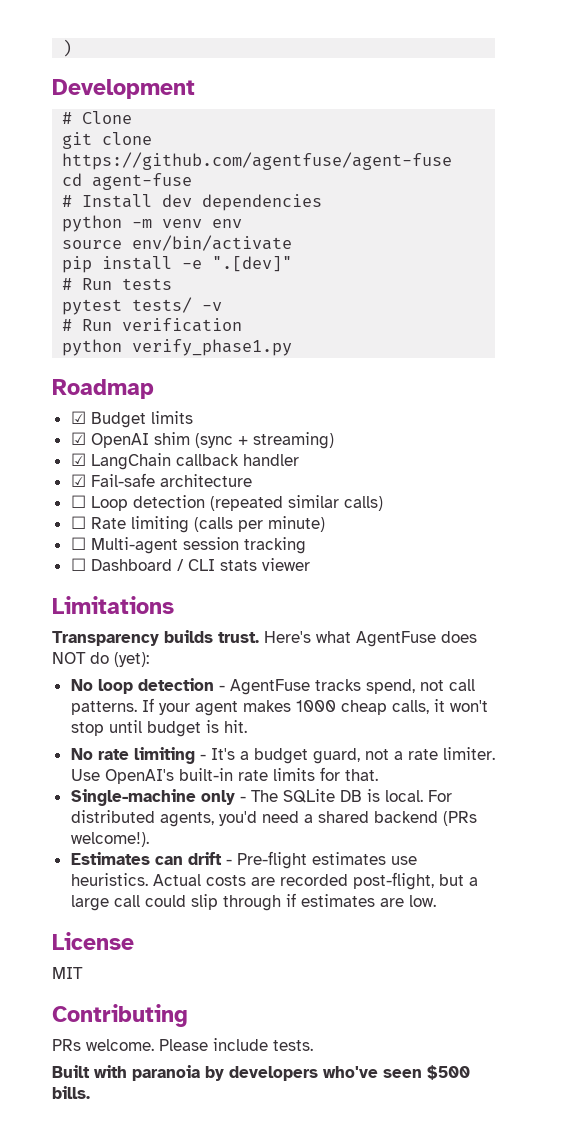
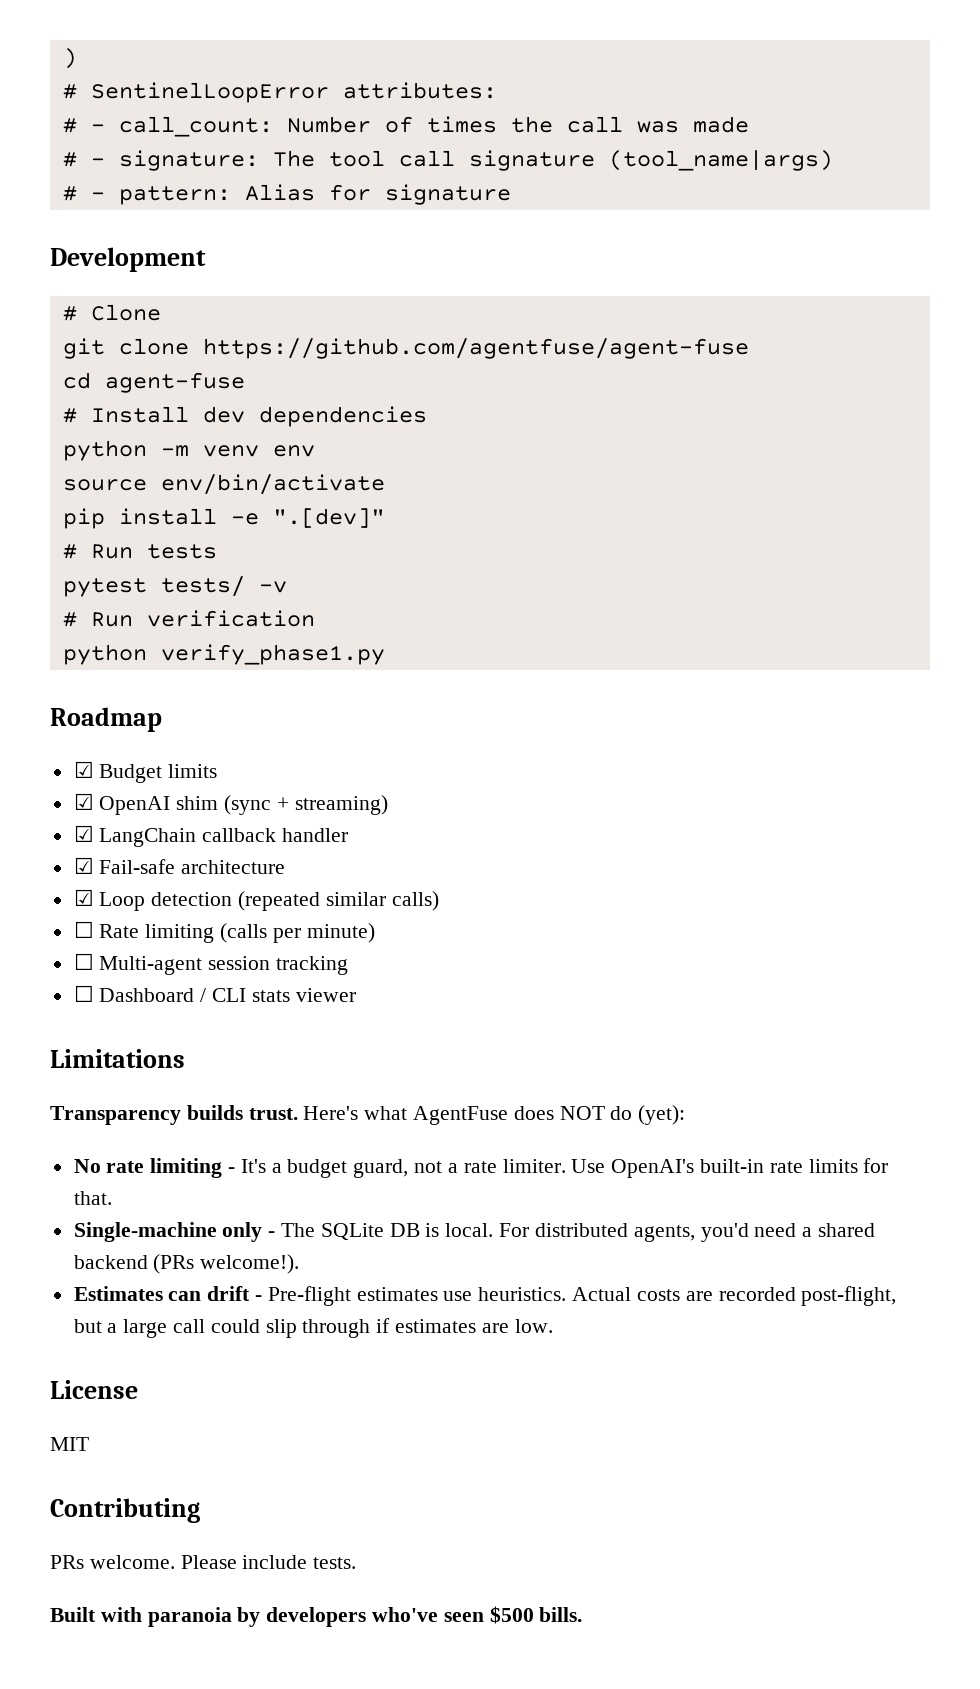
+ # SentinelLoopError attributes:
+ # - call_count: Number of times the call was made
+ # - signature: The tool call signature (tool_name|args)
+ # - pattern: Alias for signature
- ☐ Loop detection (repeated similar calls)
+ ☑ Loop detection (repeated similar calls)
- No loop detection - AgentFuse tracks spend, not call patterns. If your agent makes 1000 cheap calls, it won't stop until budget is hit.

